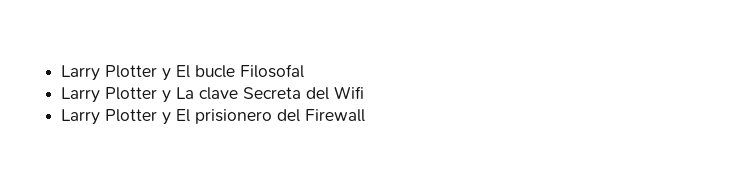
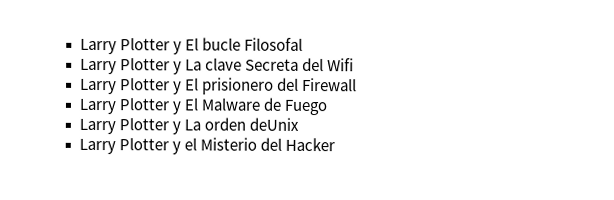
+ Larry Plotter y El Malware de Fuego
+ Larry Plotter y La orden deUnix
+ Larry Plotter y el Misterio del Hacker

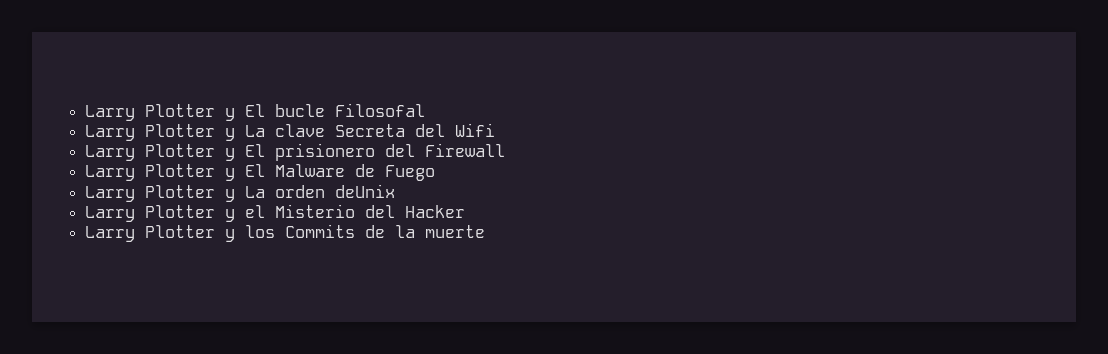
+ Larry Plotter y los Commits de la muerte

